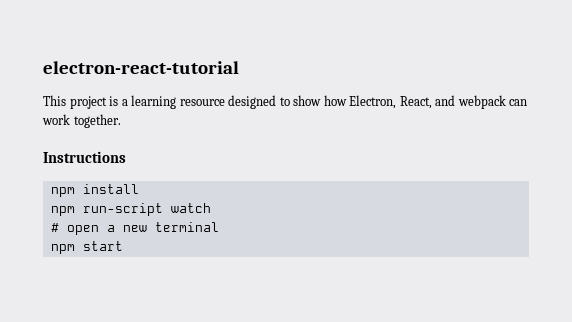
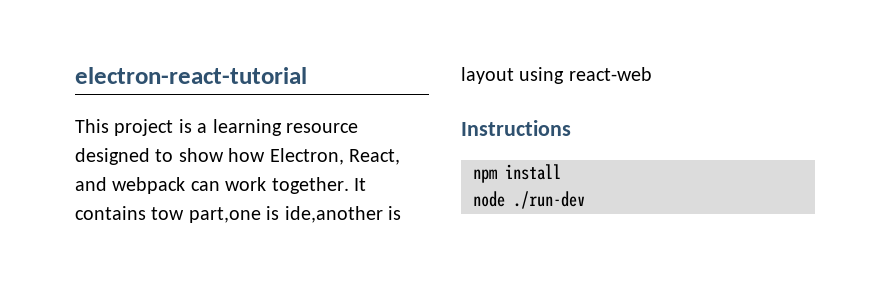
- This project is a learning resource designed to show how Electron, React, and webpack can work together.
+ This project is a learning resource designed to show how Electron, React, and webpack can work together. It contains tow part,one is ide,another is layout using react-web
  Instructions
  npm install
- npm run-script watch
- # open a new terminal
- npm start
+ node ./run-dev

